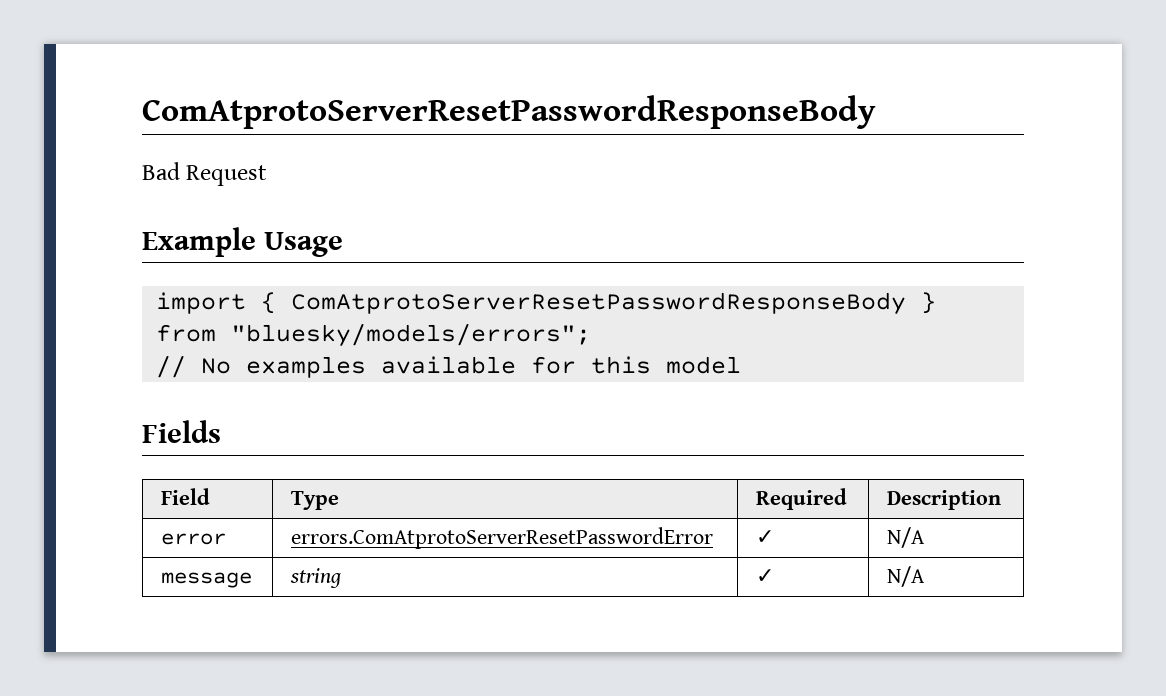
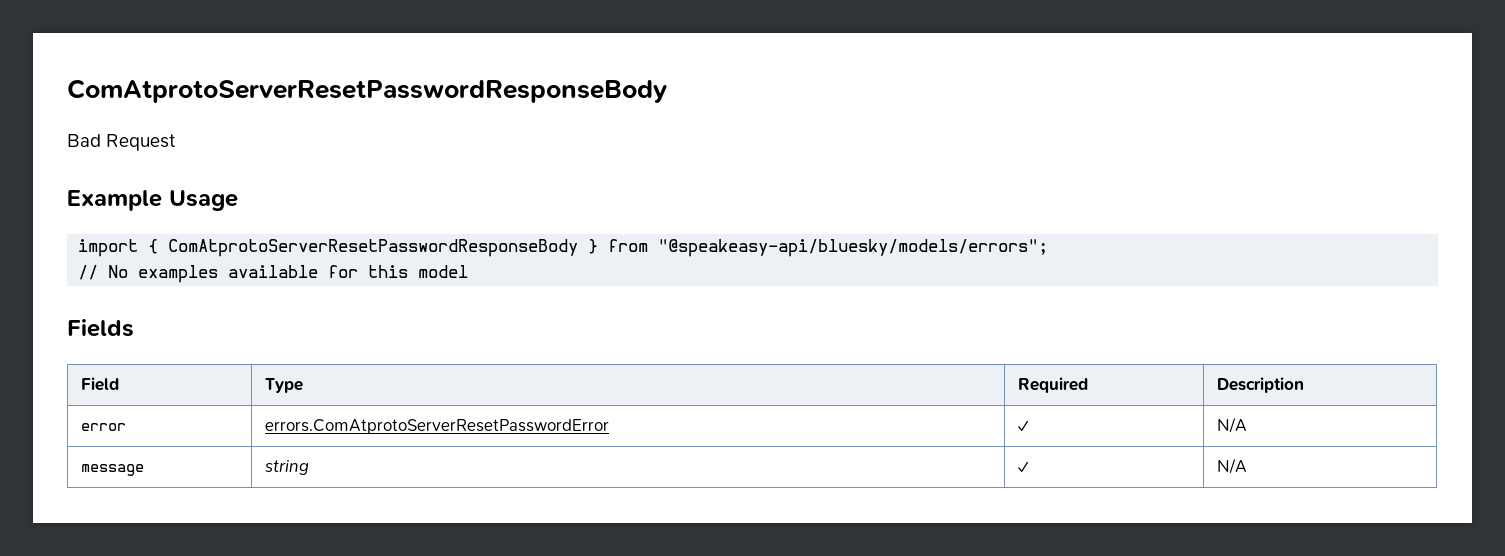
- import { ComAtprotoServerResetPasswordResponseBody } from "bluesky/models/errors";
+ import { ComAtprotoServerResetPasswordResponseBody } from "@speakeasy-api/bluesky/models/errors";

